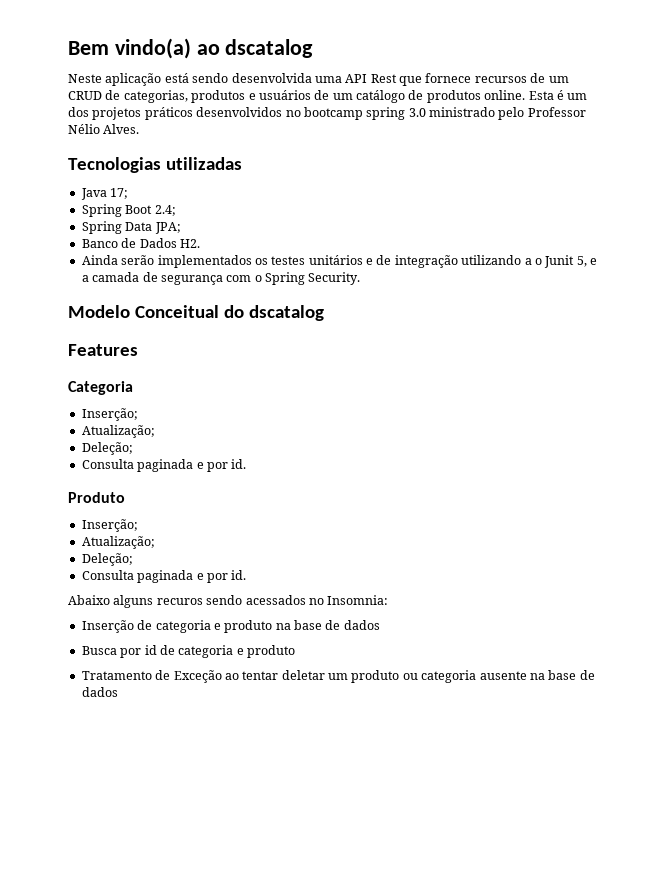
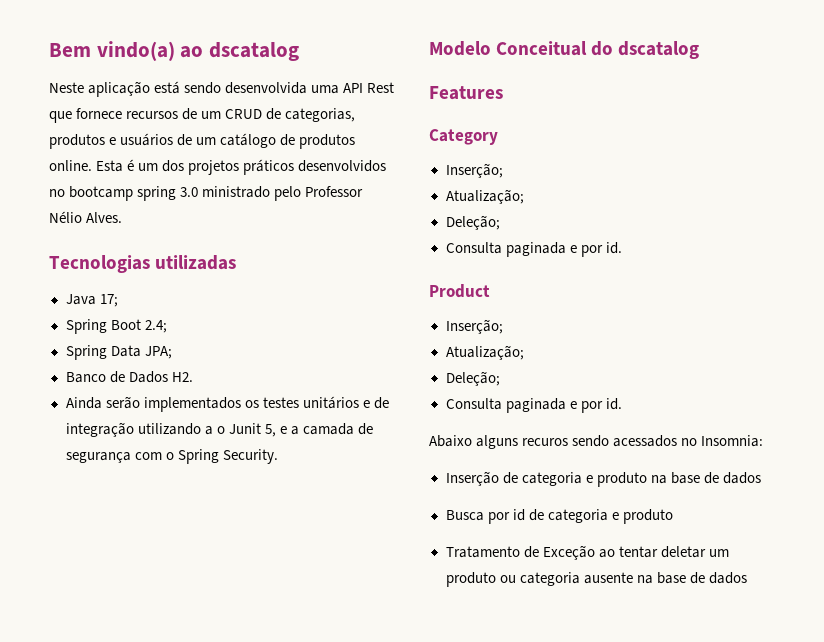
- Categoria
+ Category
  Inserção;
  Atualização;
  Deleção;
  Consulta paginada e por id.
- Produto
+ Product

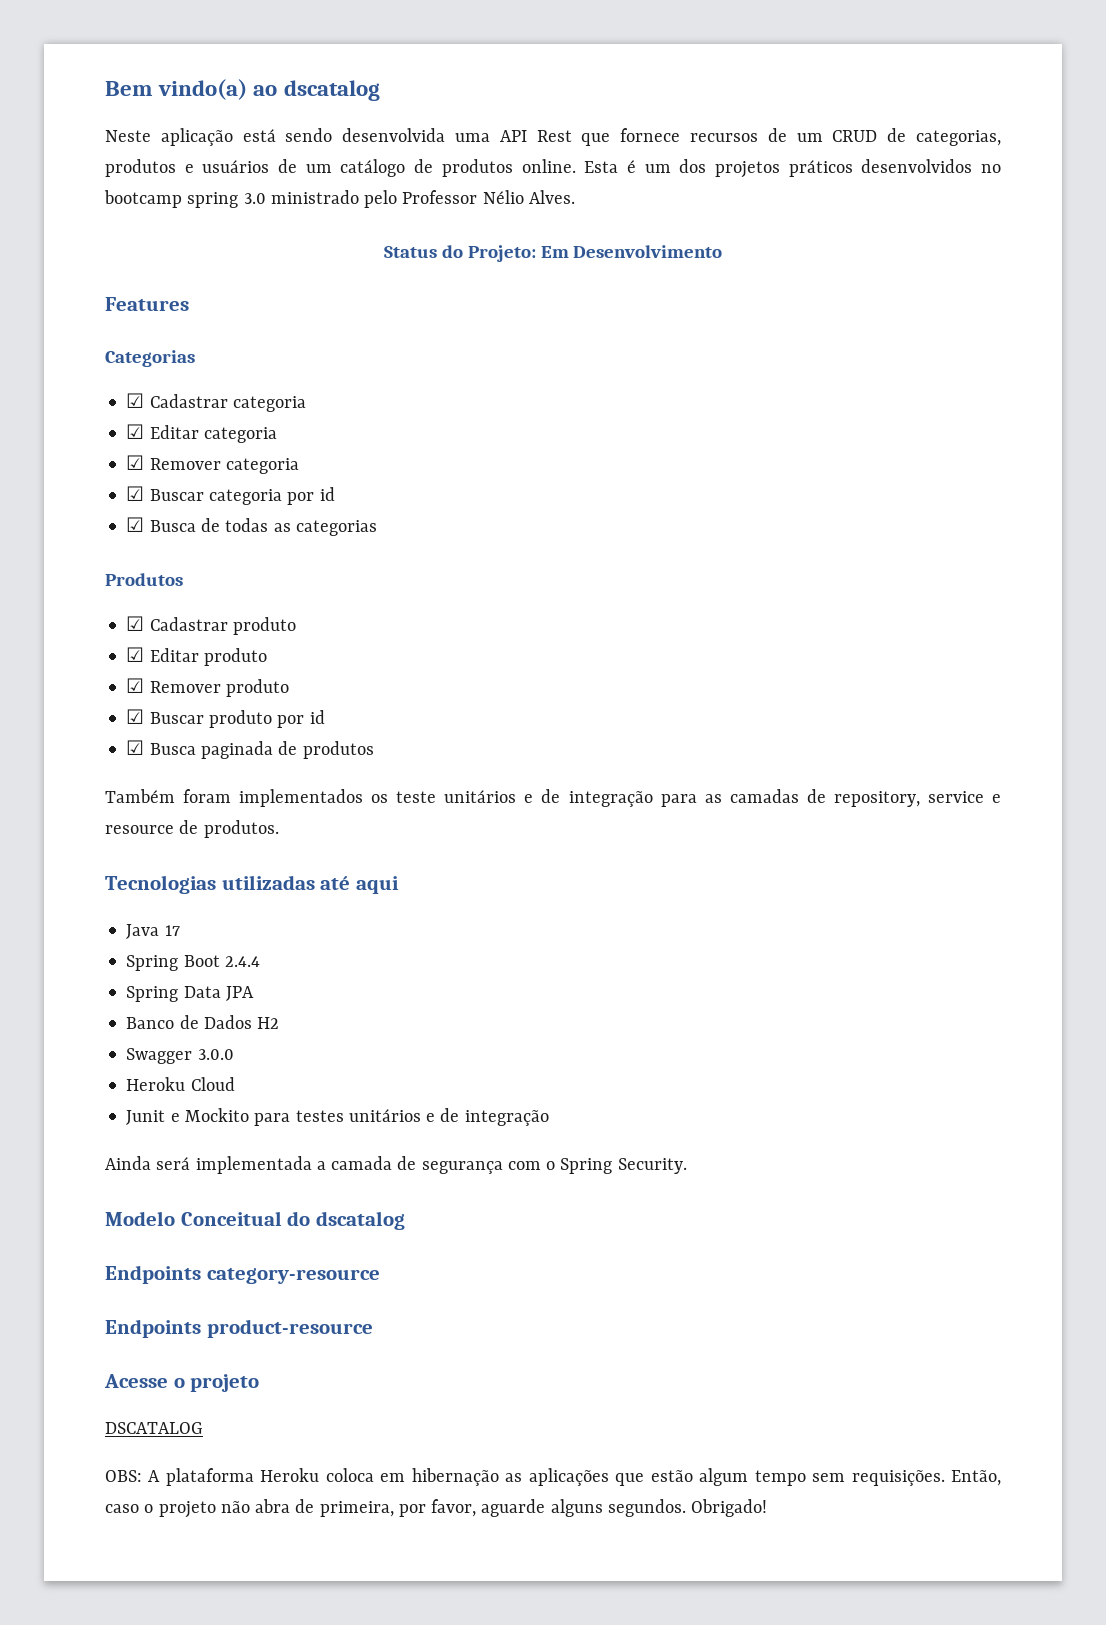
+ Status do Projeto: Em Desenvolvimento
+ Features
+ Categorias
+ ☑ Cadastrar categoria
+ ☑ Editar categoria
+ ☑ Remover categoria
+ ☑ Buscar categoria por id
+ ☑ Busca de todas as categorias
+ Produtos
+ ☑ Cadastrar produto
+ ☑ Editar produto
+ ☑ Remover produto
+ ☑ Buscar produto por id
+ ☑ Busca paginada de produtos
+ Também foram implementados os teste unitários e de integração para as camadas de repository, service e resource de produtos.
- Tecnologias utilizadas
+ Tecnologias utilizadas até aqui
- Java 17;
+ Java 17
- Spring Boot 2.4;
+ Spring Boot 2.4.4
- Spring Data JPA;
+ Spring Data JPA
- Banco de Dados H2.
- Ainda serão implementados os testes unitários e de integração utilizando a o Junit 5, e a camada de segurança com o Spring Security.
+ Banco de Dados H2
+ Swagger 3.0.0
+ Heroku Cloud
+ Junit e Mockito para testes unitários e de integração
+ Ainda será implementada a camada de segurança com o Spring Security.
- Features
- Category
- Inserção;
- Atualização;
- Deleção;
- Consulta paginada e por id.
- Product
- Inserção;
- Atualização;
- Deleção;
- Consulta paginada e por id.
- Abaixo alguns recuros sendo acessados no Insomnia:
- Inserção de categoria e produto na base de dados
- Busca por id de categoria e produto
- Tratamento de Exceção ao tentar deletar um produto ou categoria ausente na base de dados
+ Endpoints category-resource
+ Endpoints product-resource
+ Acesse o projeto
+ DSCATALOG
+ OBS: A plataforma Heroku coloca em hibernação as aplicações que estão algum tempo sem requisições. Então, caso o projeto não abra de primeira, por favor, aguarde alguns segundos. Obrigado!

